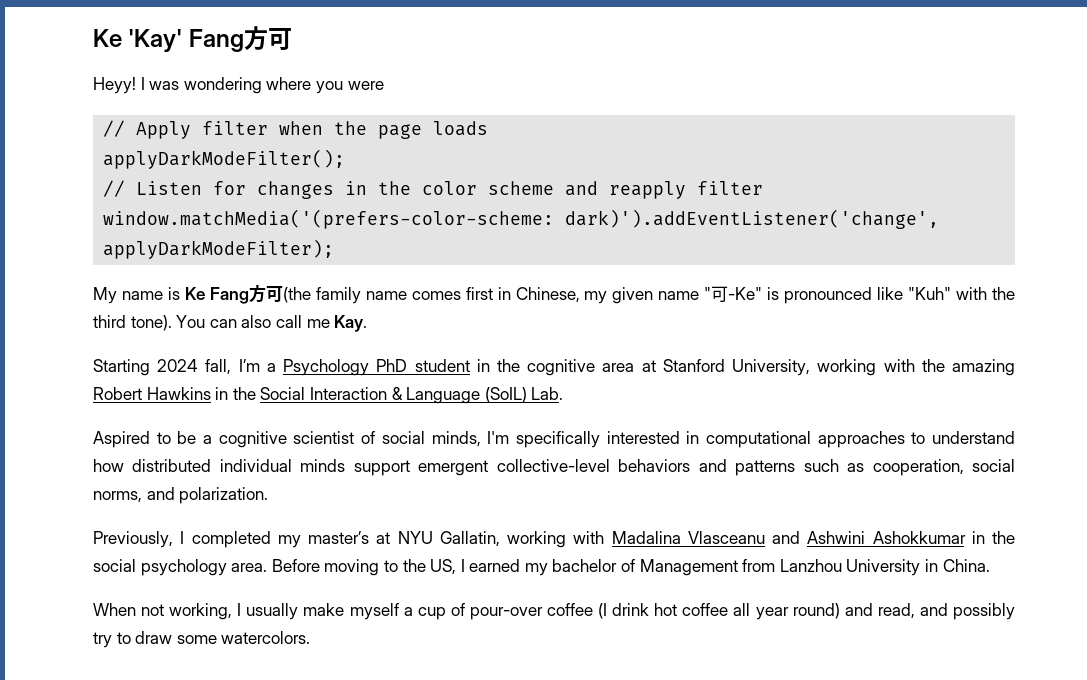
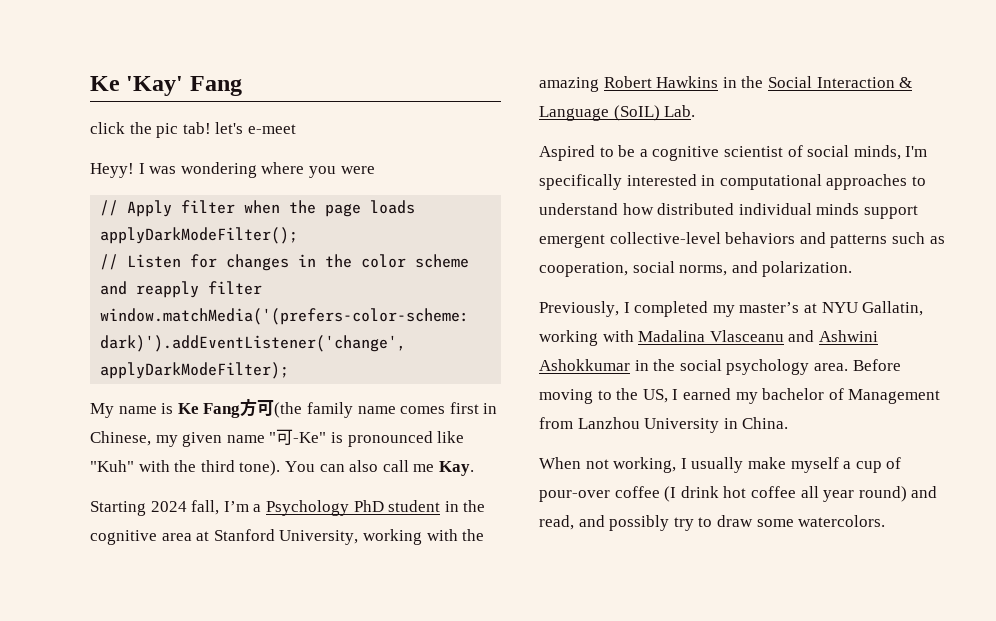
- Ke 'Kay' Fang方可
+ Ke 'Kay' Fang
+ click the pic tab! let's e-meet

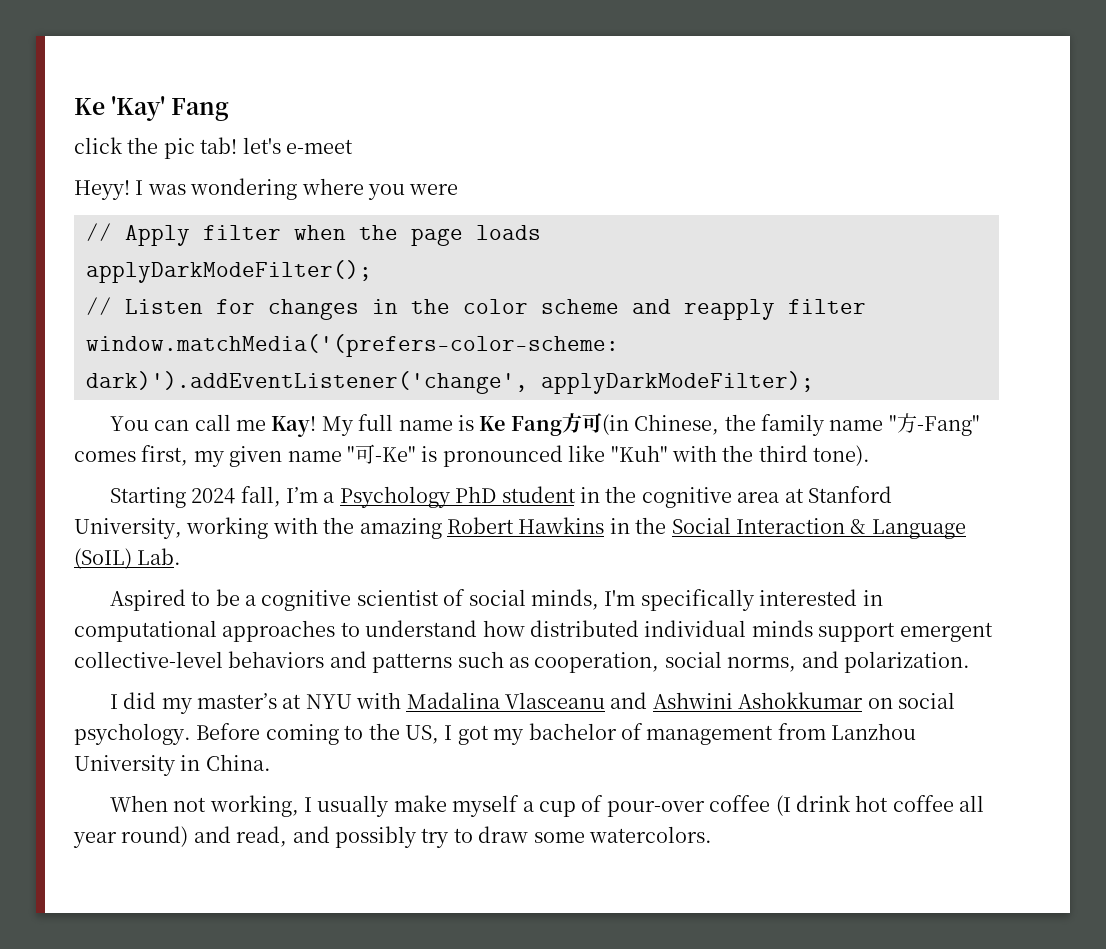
- My name is Ke Fang方可(the family name comes first in Chinese, my given name "可-Ke" is pronounced like "Kuh" with the third tone). You can also call me Kay.
+ You can call me Kay! My full name is Ke Fang方可(in Chinese, the family name "方-Fang" comes first, my given name "可-Ke" is pronounced like "Kuh" with the third tone).
- Previously, I completed my master’s at NYU Gallatin, working with Madalina Vlasceanu and Ashwini Ashokkumar in the social psychology area. Before moving to the US, I earned my bachelor of Management from Lanzhou University in China.
+ I did my master’s at NYU with Madalina Vlasceanu and Ashwini Ashokkumar on social psychology. Before coming to the US, I got my bachelor of management from Lanzhou University in China.

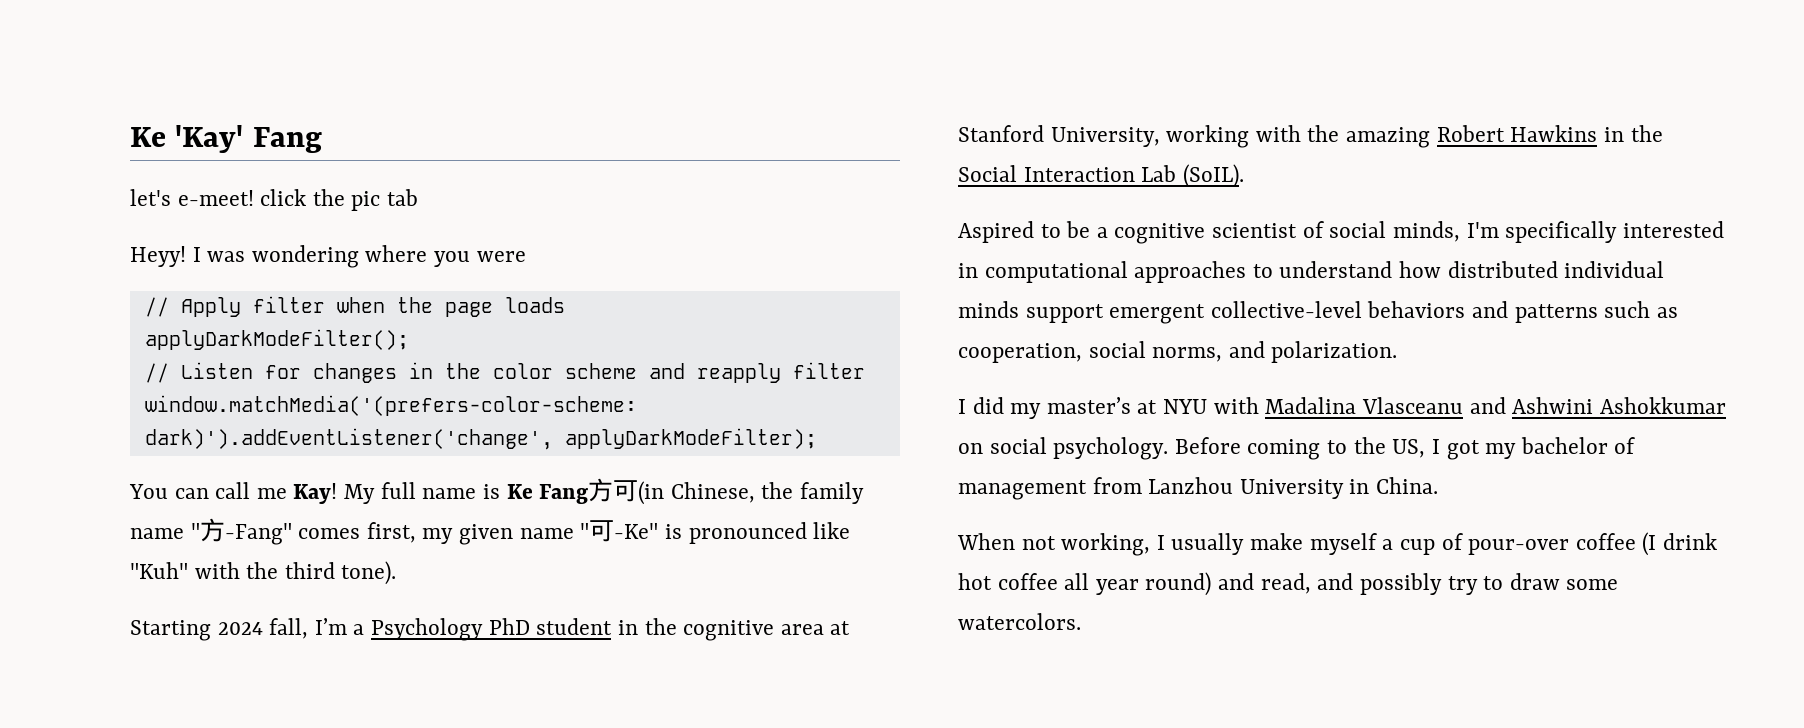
- click the pic tab! let's e-meet
+ let's e-meet! click the pic tab
- Starting 2024 fall, I’m a Psychology PhD student in the cognitive area at Stanford University, working with the amazing Robert Hawkins in the Social Interaction & Language (SoIL) Lab.
+ Starting 2024 fall, I’m a Psychology PhD student in the cognitive area at Stanford University, working with the amazing Robert Hawkins in the Social Interaction Lab (SoIL).

